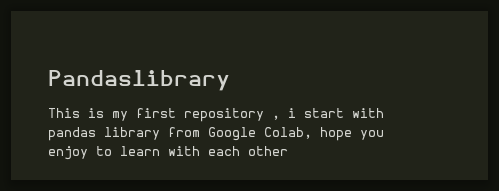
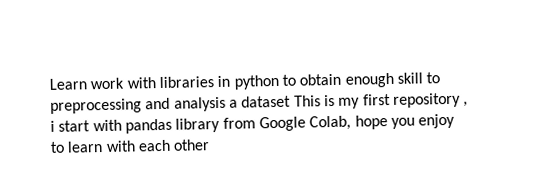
- Pandaslibrary
- This is my first repository , i start with pandas library from Google Colab, hope you enjoy to learn with each other
+ Learn work with libraries in python to obtain enough skill to preprocessing and analysis a dataset This is my first repository , i start with pandas library from Google Colab, hope you enjoy to learn with each other

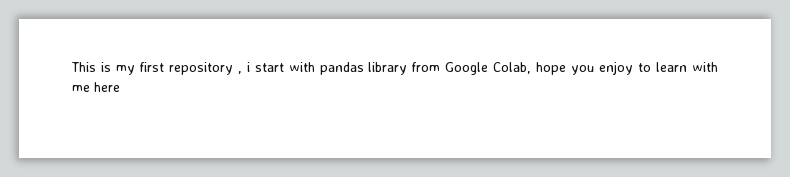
- Learn work with libraries in python to obtain enough skill to preprocessing and analysis a dataset This is my first repository , i start with pandas library from Google Colab, hope you enjoy to learn with each other
+ This is my first repository , i start with pandas library from Google Colab, hope you enjoy to learn with me here

